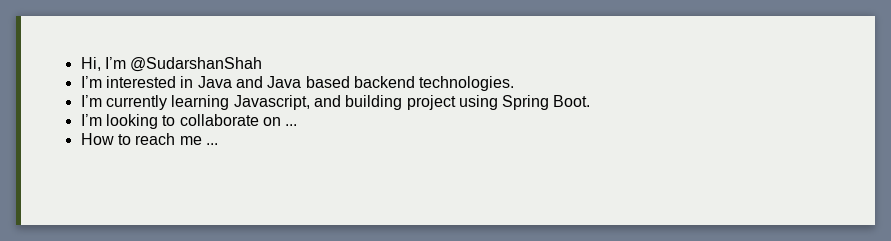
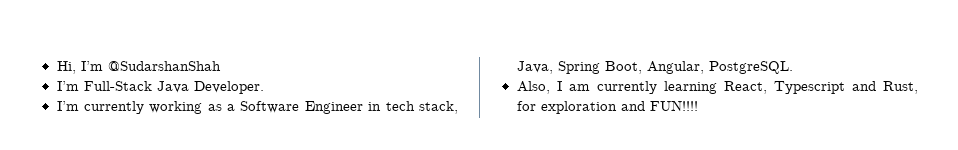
- I’m interested in Java and Java based backend technologies.
- I’m currently learning Javascript, and building project using Spring Boot.
- I’m looking to collaborate on ...
- How to reach me ...
+ I’m Full-Stack Java Developer.
+ I’m currently working as a Software Engineer in tech stack, Java, Spring Boot, Angular, PostgreSQL.
+ Also, I am currently learning React, Typescript and Rust, for exploration and FUN!!!!

